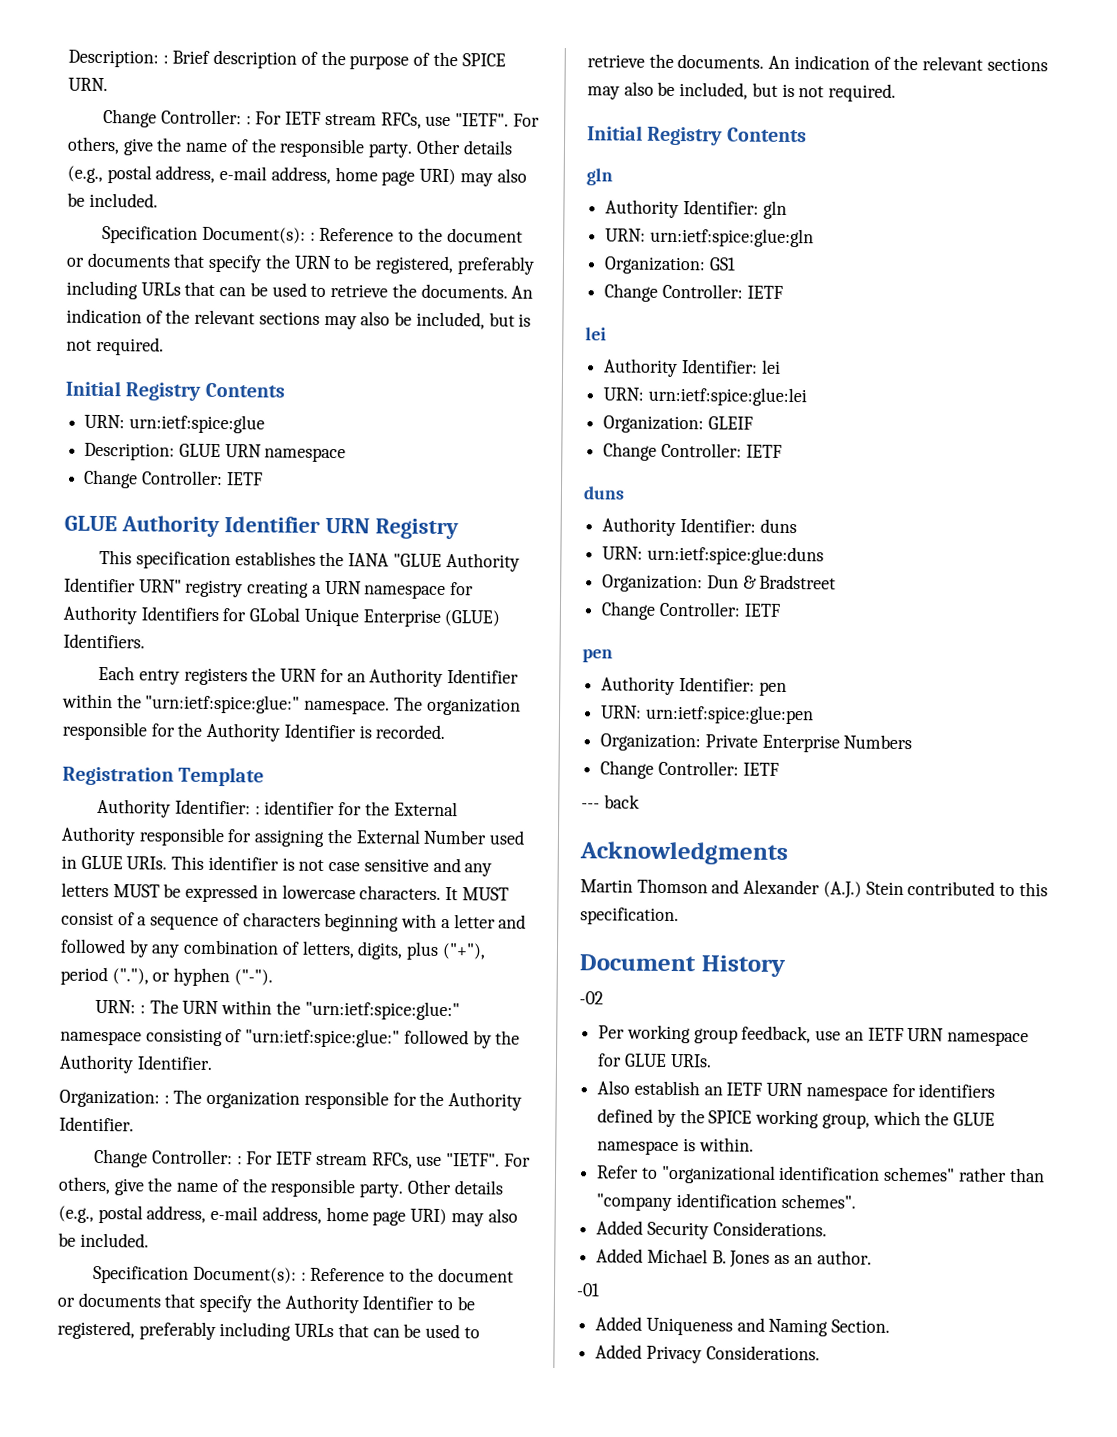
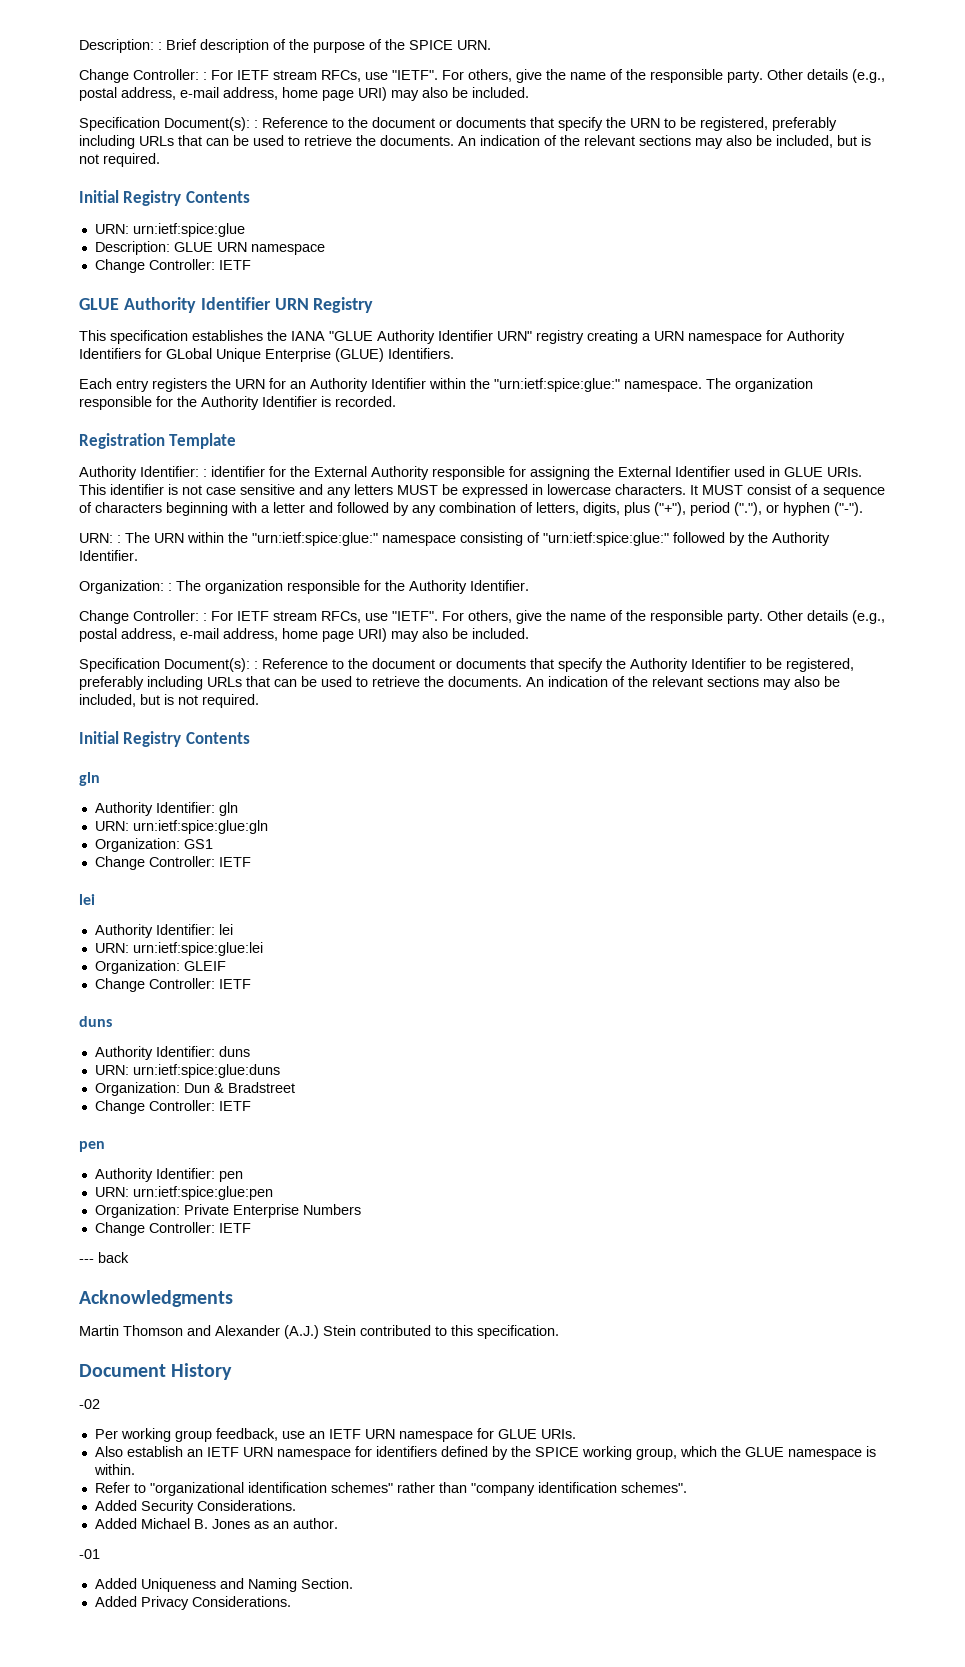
- Authority Identifier: : identifier for the External Authority responsible for assigning the External Number used in GLUE URIs.
+ Authority Identifier: : identifier for the External Authority responsible for assigning the External Identifier used in GLUE URIs.

